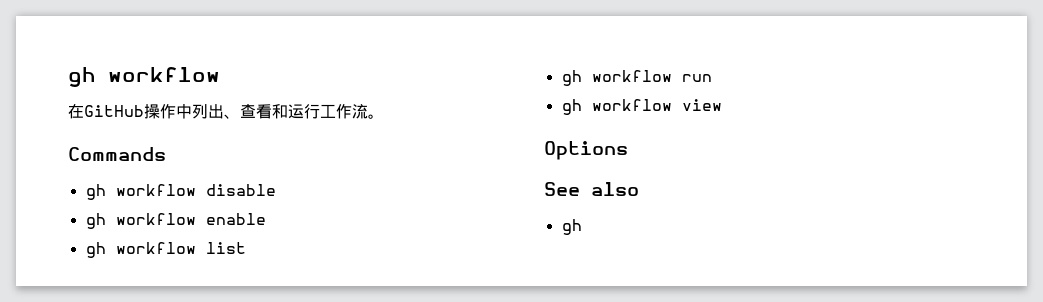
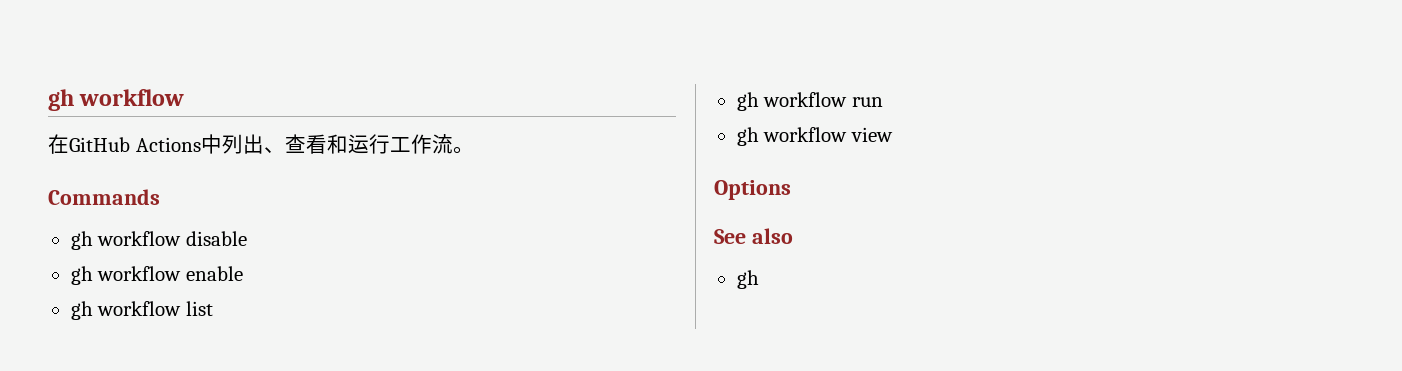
- 在GitHub操作中列出、查看和运行工作流。
+ 在GitHub Actions中列出、查看和运行工作流。

